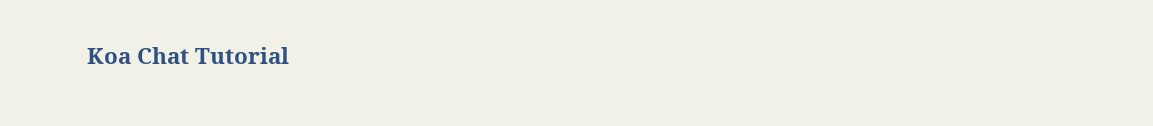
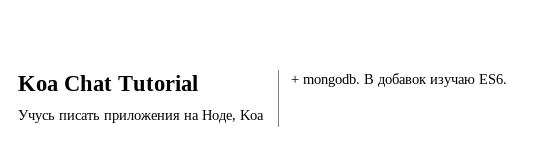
+ Учусь писать приложения на Ноде, Koa + mongodb. В добавок изучаю ES6.

